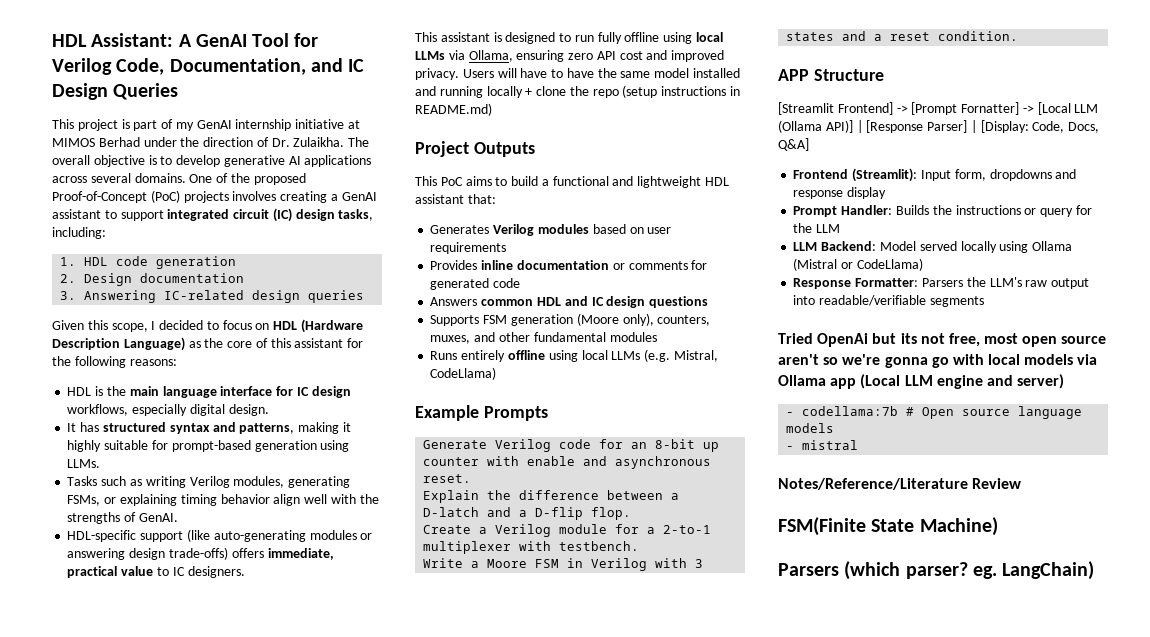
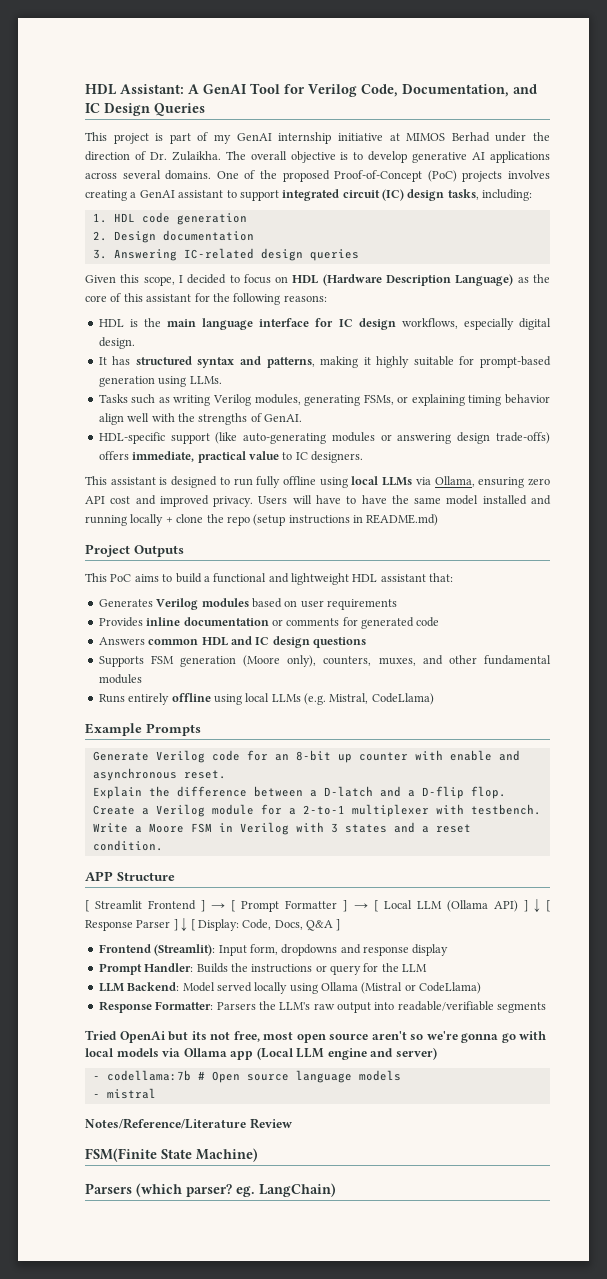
- [Streamlit Frontend] -> [Prompt Fornatter] -> [Local LLM (Ollama API)] | [Response Parser] | [Display: Code, Docs, Q&A]
+ [ Streamlit Frontend ] → [ Prompt Formatter ] → [ Local LLM (Ollama API) ] ↓ [ Response Parser ] ↓ [ Display: Code, Docs, Q&A ]

